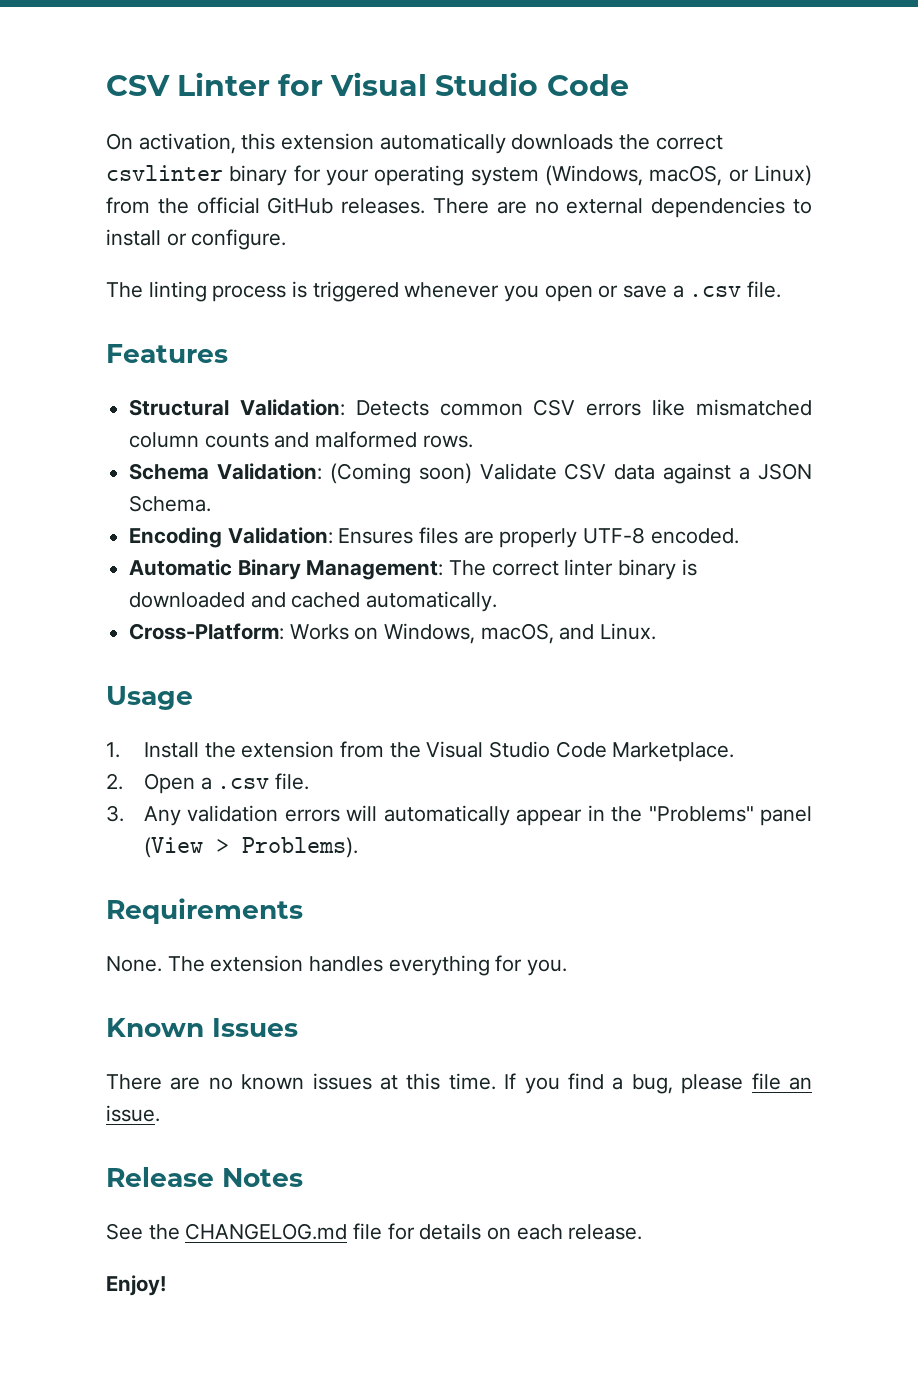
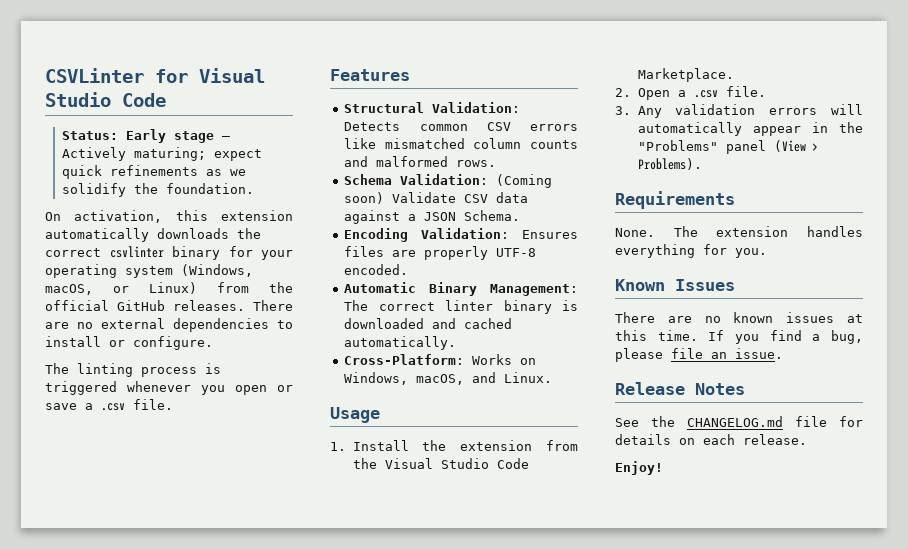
- CSV Linter for Visual Studio Code
+ CSVLinter for Visual Studio Code
+ Status: Early stage – Actively maturing; expect quick refinements as we solidify the foundation.

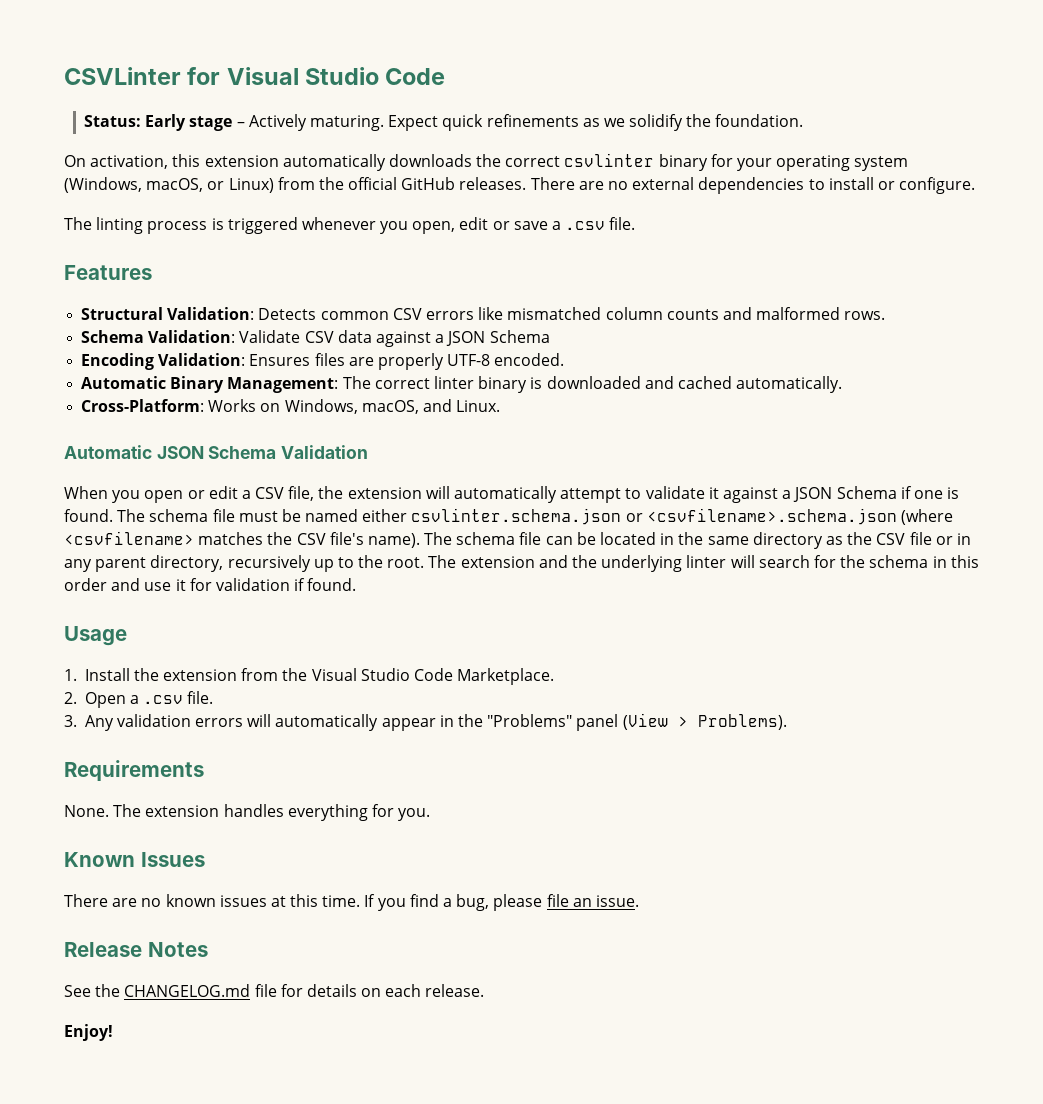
- Status: Early stage – Actively maturing; expect quick refinements as we solidify the foundation.
+ Status: Early stage – Actively maturing. Expect quick refinements as we solidify the foundation.
- The linting process is triggered whenever you open or save a .csv file.
+ The linting process is triggered whenever you open, edit or save a .csv file.
- Schema Validation: (Coming soon) Validate CSV data against a JSON Schema.
+ Schema Validation: Validate CSV data against a JSON Schema
+ Automatic JSON Schema Validation
+ When you open or edit a CSV file, the extension will automatically attempt to validate it against a JSON Schema if one is found. The schema file must be named either csvlinter.schema.json or <csvfilename>.schema.json (where <csvfilename> matches the CSV file's name). The schema file can be located in the same directory as the CSV file or in any parent directory, recursively up to the root. The extension and the underlying linter will search for the schema in this order and use it for validation if found.

